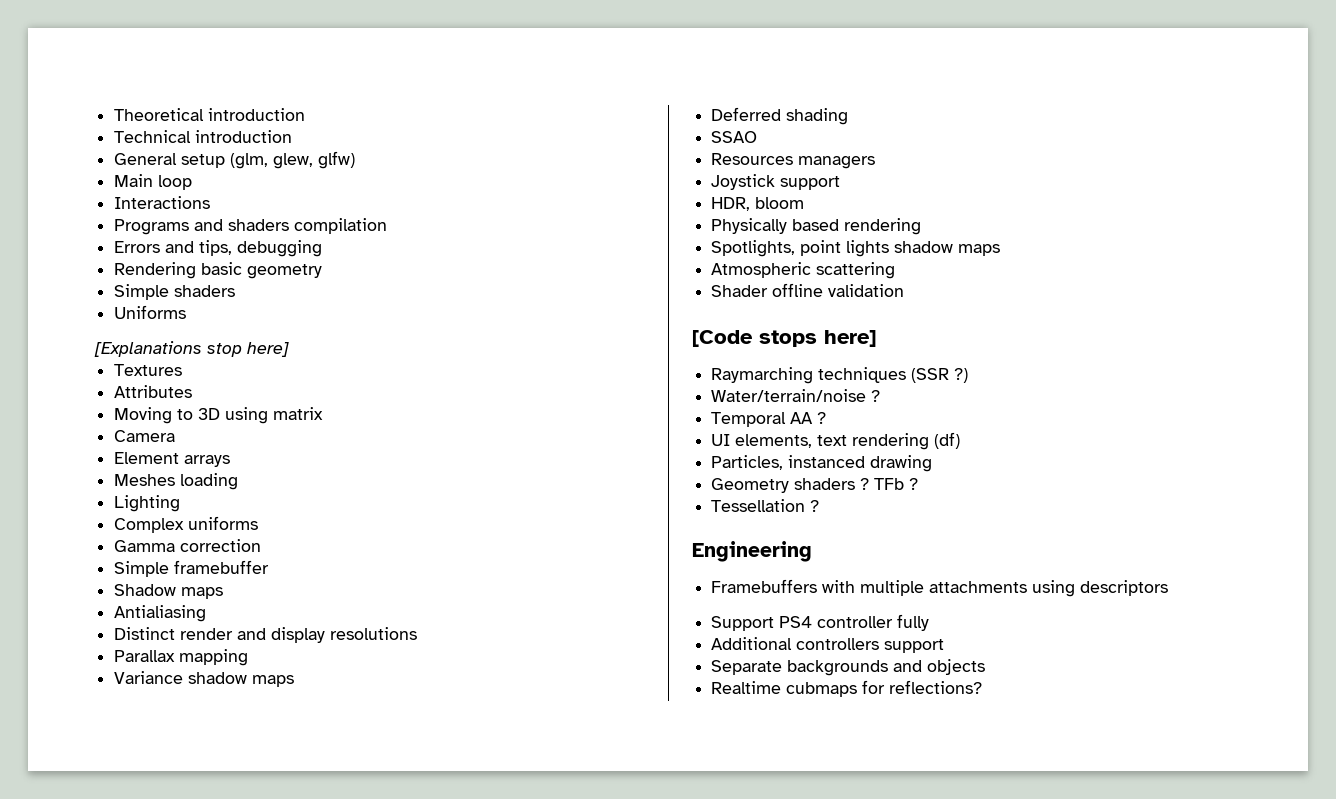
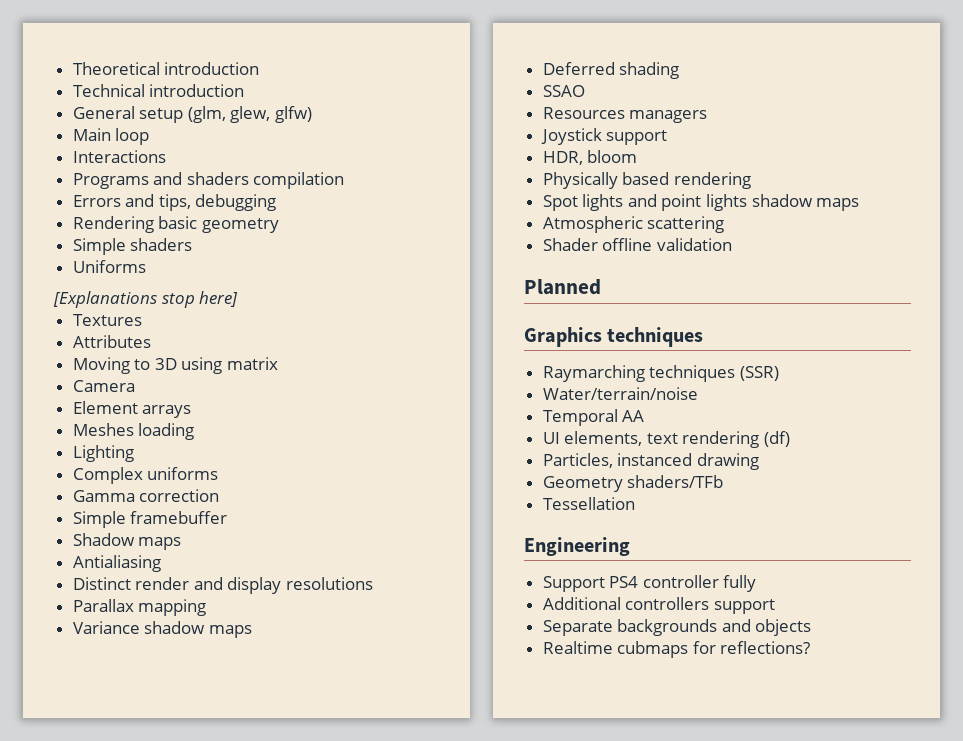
- Spotlights, point lights shadow maps
+ Spot lights and point lights shadow maps
- [Code stops here]
+ Planned
+ Graphics techniques
- Raymarching techniques (SSR ?)
+ Raymarching techniques (SSR)
- Water/terrain/noise ?
+ Water/terrain/noise
- Temporal AA ?
+ Temporal AA
- Geometry shaders ? TFb ?
+ Geometry shaders/TFb
- Tessellation ?
+ Tessellation
- Framebuffers with multiple attachments using descriptors

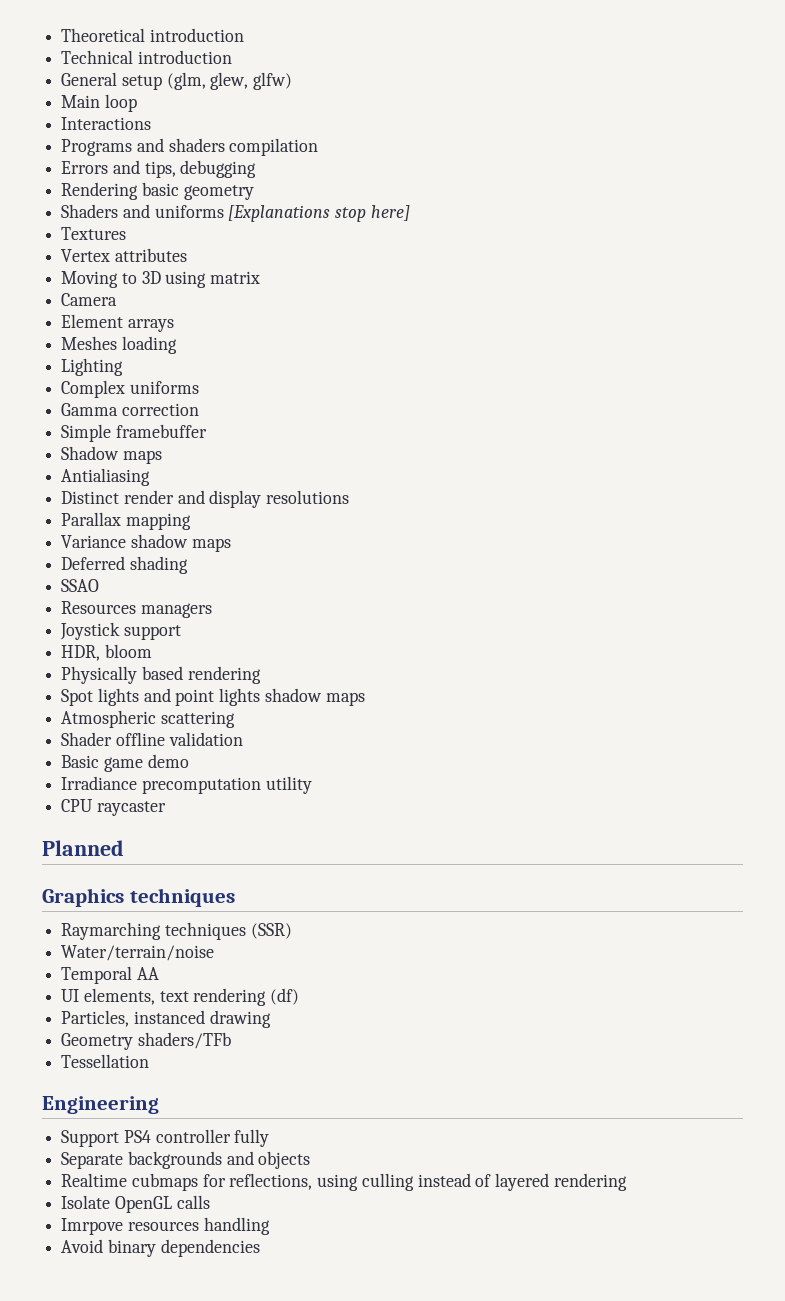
- Simple shaders
- Uniforms
- [Explanations stop here]
+ Shaders and uniforms [Explanations stop here]
- Attributes
+ Vertex attributes
+ Basic game demo
+ Irradiance precomputation utility
+ CPU raycaster
- Additional controllers support
- Realtime cubmaps for reflections?
+ Realtime cubmaps for reflections, using culling instead of layered rendering
+ Isolate OpenGL calls
+ Imrpove resources handling
+ Avoid binary dependencies

